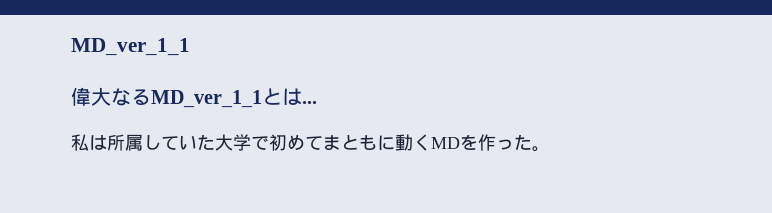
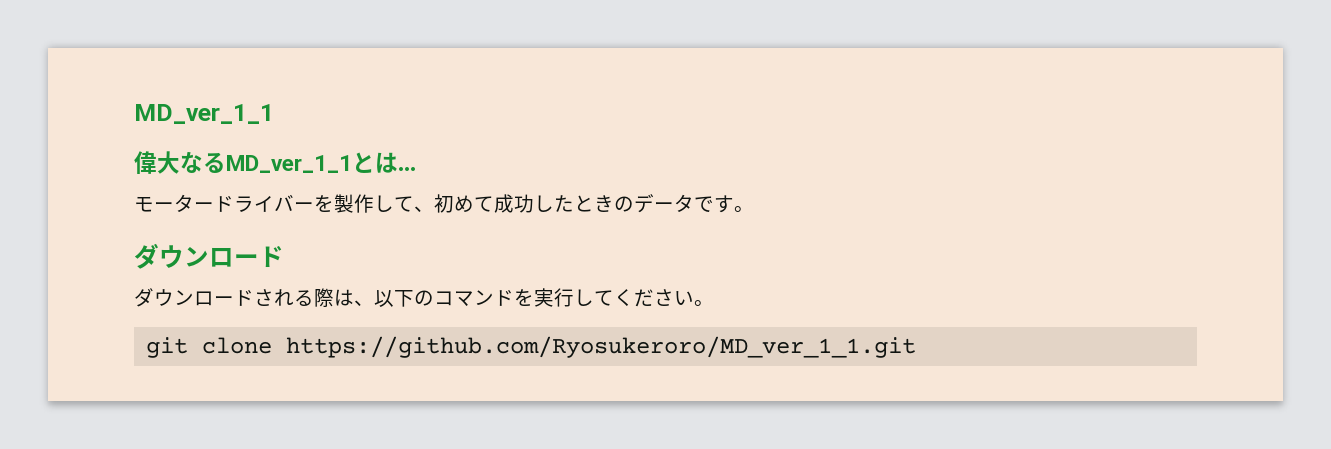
- 私は所属していた大学で初めてまともに動くMDを作った。
+ モータードライバーを製作して、初めて成功したときのデータです。
+ ダウンロード
+ ダウンロードされる際は、以下のコマンドを実行してください。
+ git clone https://github.com/Ryosukeroro/MD_ver_1_1.git

